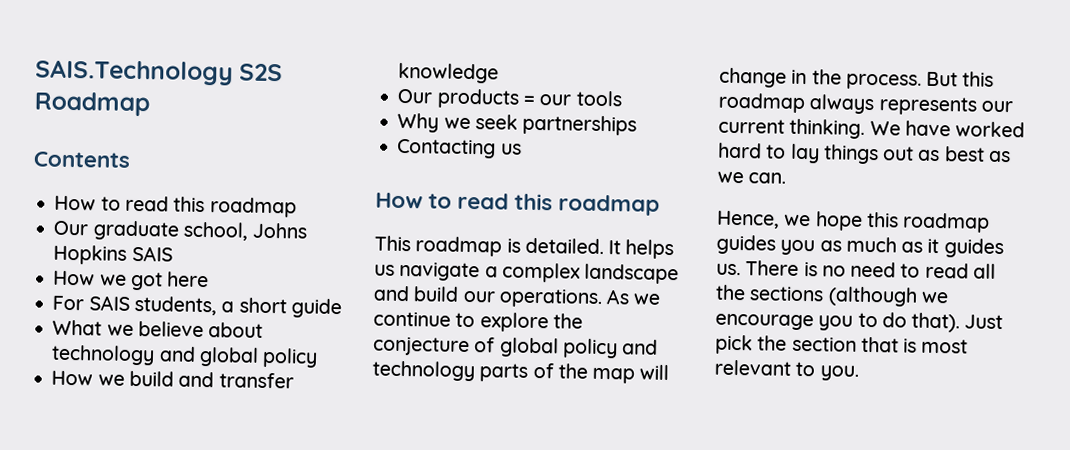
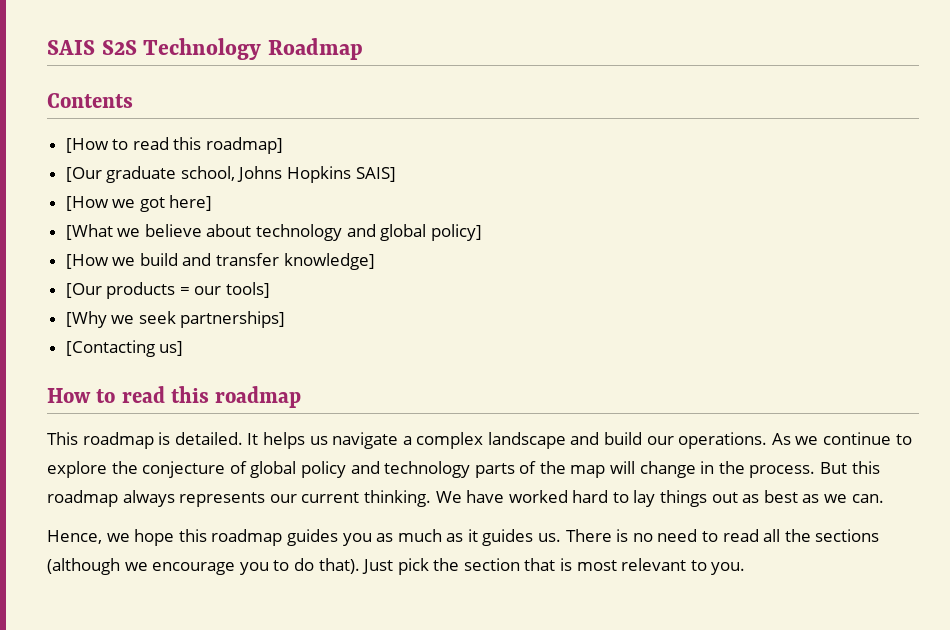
- SAIS.Technology S2S Roadmap
+ SAIS S2S Technology Roadmap
  Contents
- How to read this roadmap
- Our graduate school, Johns Hopkins SAIS
- How we got here
- For SAIS students, a short guide
- What we believe about technology and global policy
- How we build and transfer knowledge
- Our products = our tools
- Why we seek partnerships
- Contacting us
+ [How to read this roadmap]
+ [Our graduate school, Johns Hopkins SAIS]
+ [How we got here]
+ [What we believe about technology and global policy]
+ [How we build and transfer knowledge]
+ [Our products = our tools]
+ [Why we seek partnerships]
+ [Contacting us]

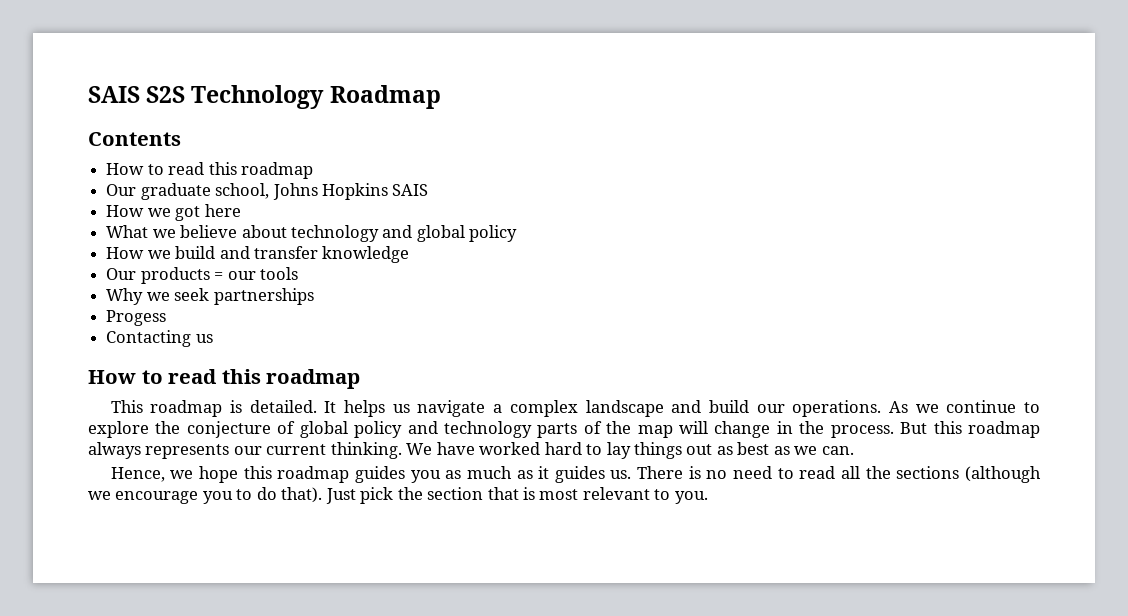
  Contents
- [How to read this roadmap]
- [Our graduate school, Johns Hopkins SAIS]
- [How we got here]
- [What we believe about technology and global policy]
- [How we build and transfer knowledge]
- [Our products = our tools]
- [Why we seek partnerships]
- [Contacting us]
+ How to read this roadmap
+ Our graduate school, Johns Hopkins SAIS
+ How we got here
+ What we believe about technology and global policy
+ How we build and transfer knowledge
+ Our products = our tools
+ Why we seek partnerships
+ Progess
+ Contacting us

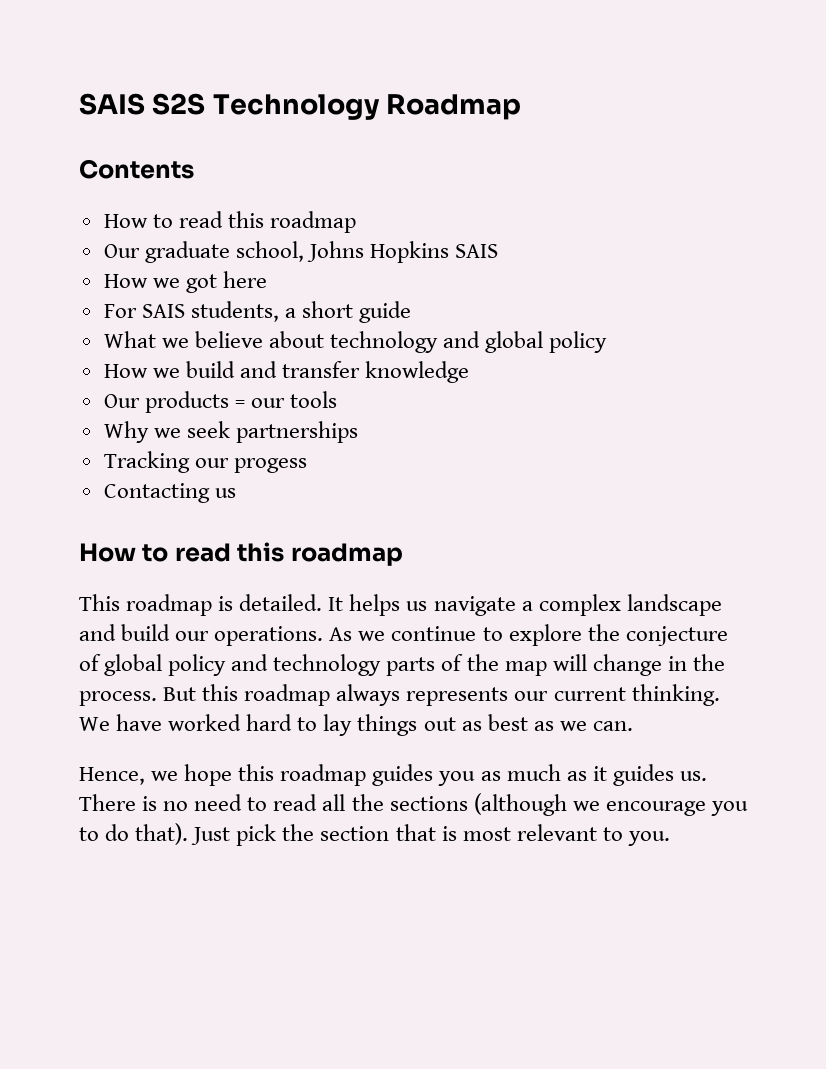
+ For SAIS students, a short guide
- Progess
+ Tracking our progess

